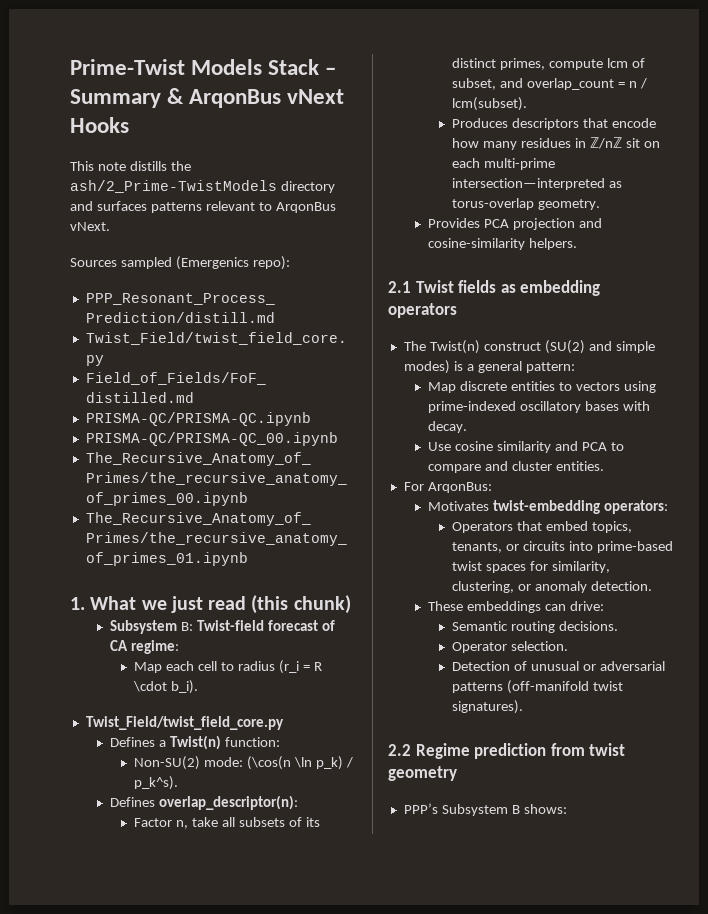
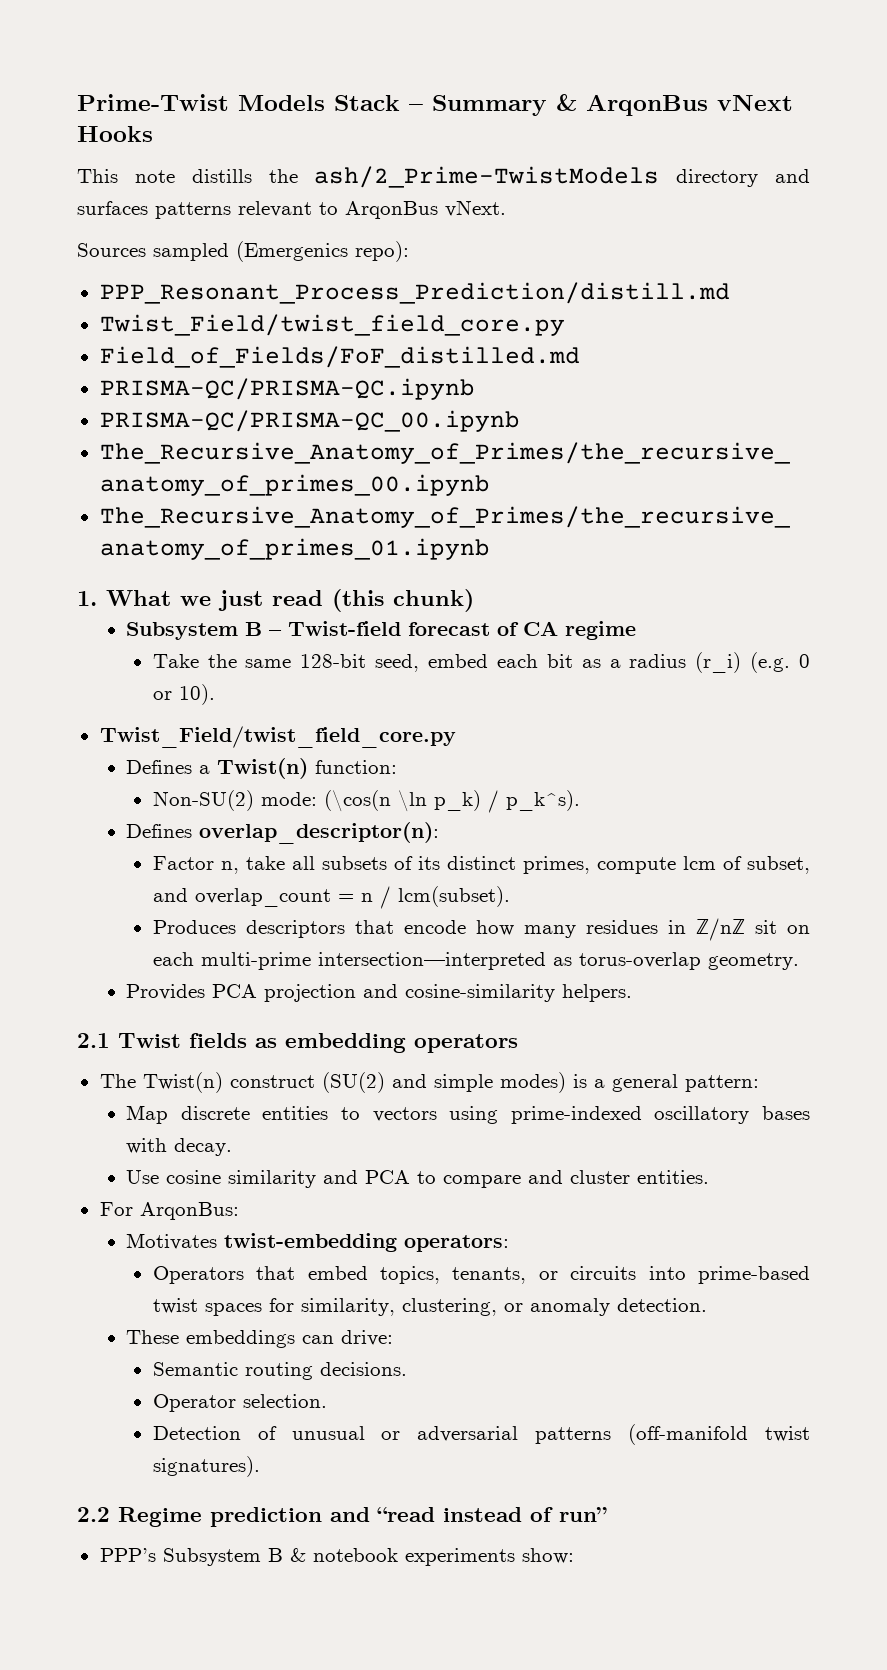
- Subsystem B: Twist-field forecast of CA regime:
- Map each cell to radius (r_i = R \cdot b_i).
+ Subsystem B – Twist-field forecast of CA regime
+ Take the same 128-bit seed, embed each bit as a radius (r_i) (e.g. 0 or 10).
- 2.2 Regime prediction from twist geometry
+ 2.2 Regime prediction and “read instead of run”
- PPP’s Subsystem B shows:
+ PPP’s Subsystem B & notebook experiments show:

